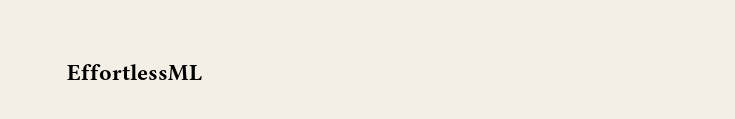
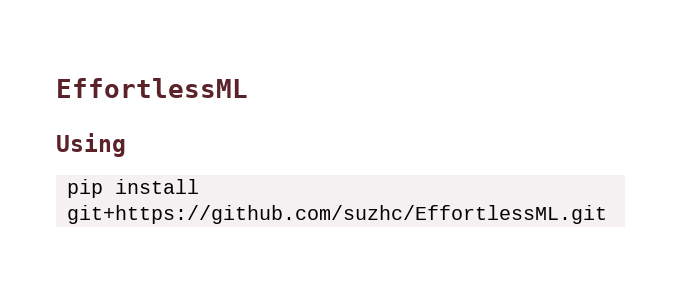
+ Using
+ pip install git+https://github.com/suzhc/EffortlessML.git

